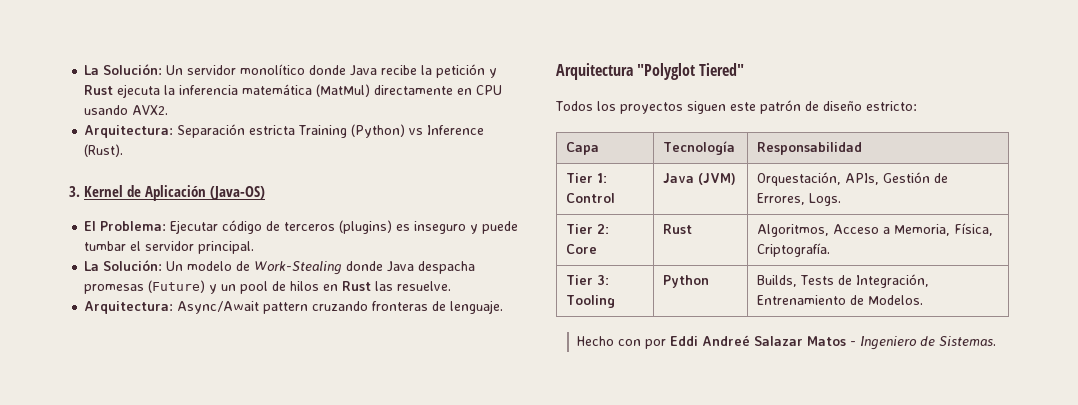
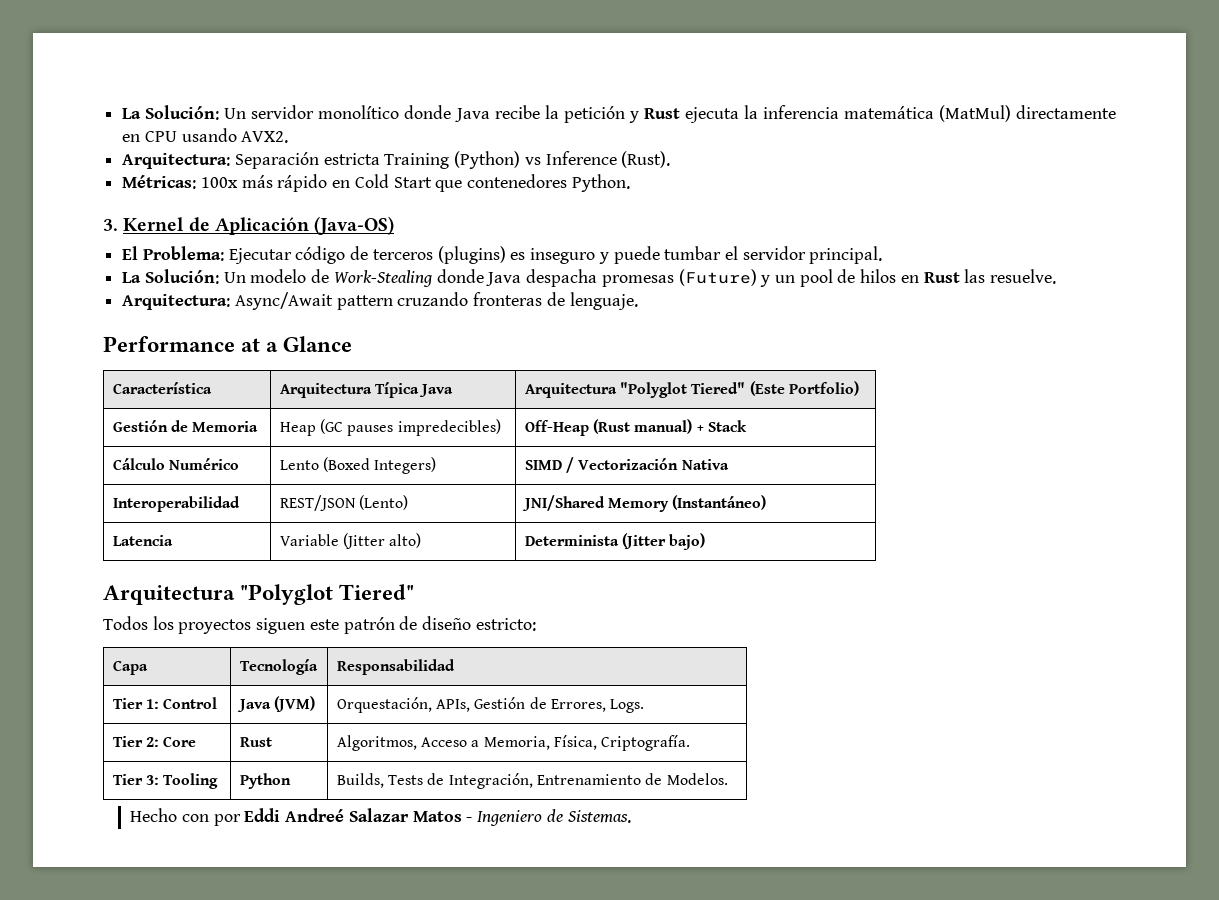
+ Métricas: 100x más rápido en Cold Start que contenedores Python.
+ Performance at a Glance
+ Característica | Arquitectura Típica Java | Arquitectura "Polyglot Tiered" (Este Portfolio)
+ Gestión de Memoria | Heap (GC pauses impredecibles) | Off-Heap (Rust manual) + Stack
+ Cálculo Numérico | Lento (Boxed Integers) | SIMD / Vectorización Nativa
+ Interoperabilidad | REST/JSON (Lento) | JNI/Shared Memory (Instantáneo)
+ Latencia | Variable (Jitter alto) | Determinista (Jitter bajo)

